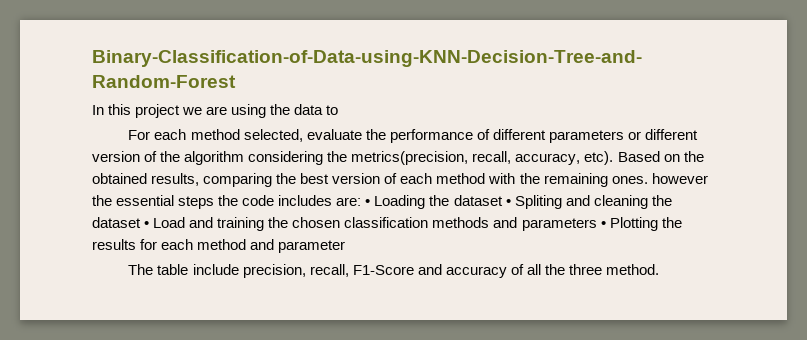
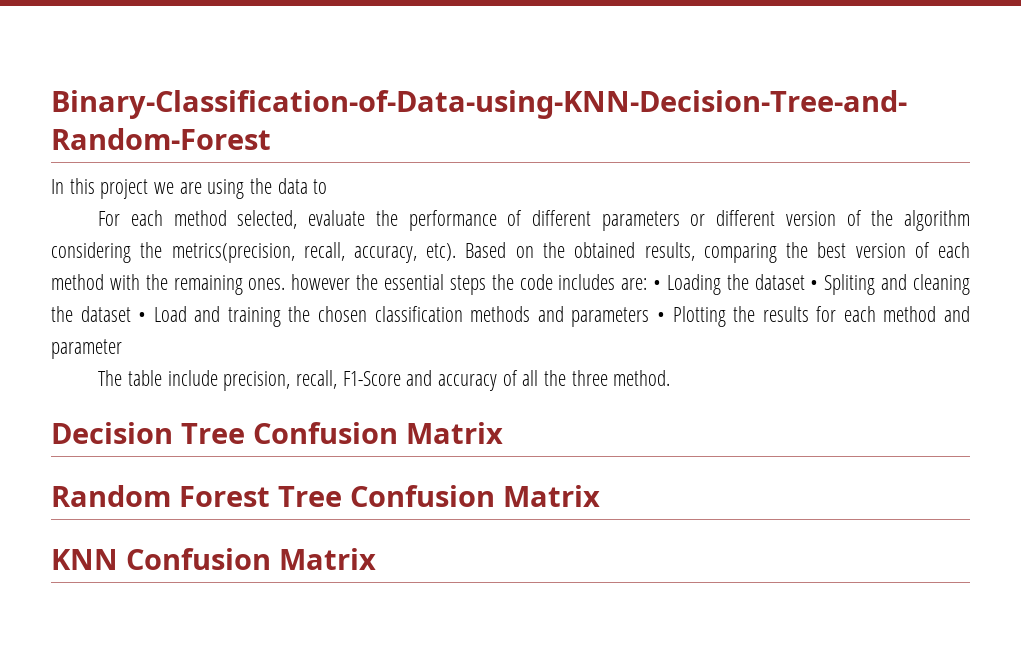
+ Decision Tree Confusion Matrix
+ Random Forest Tree Confusion Matrix
+ KNN Confusion Matrix

